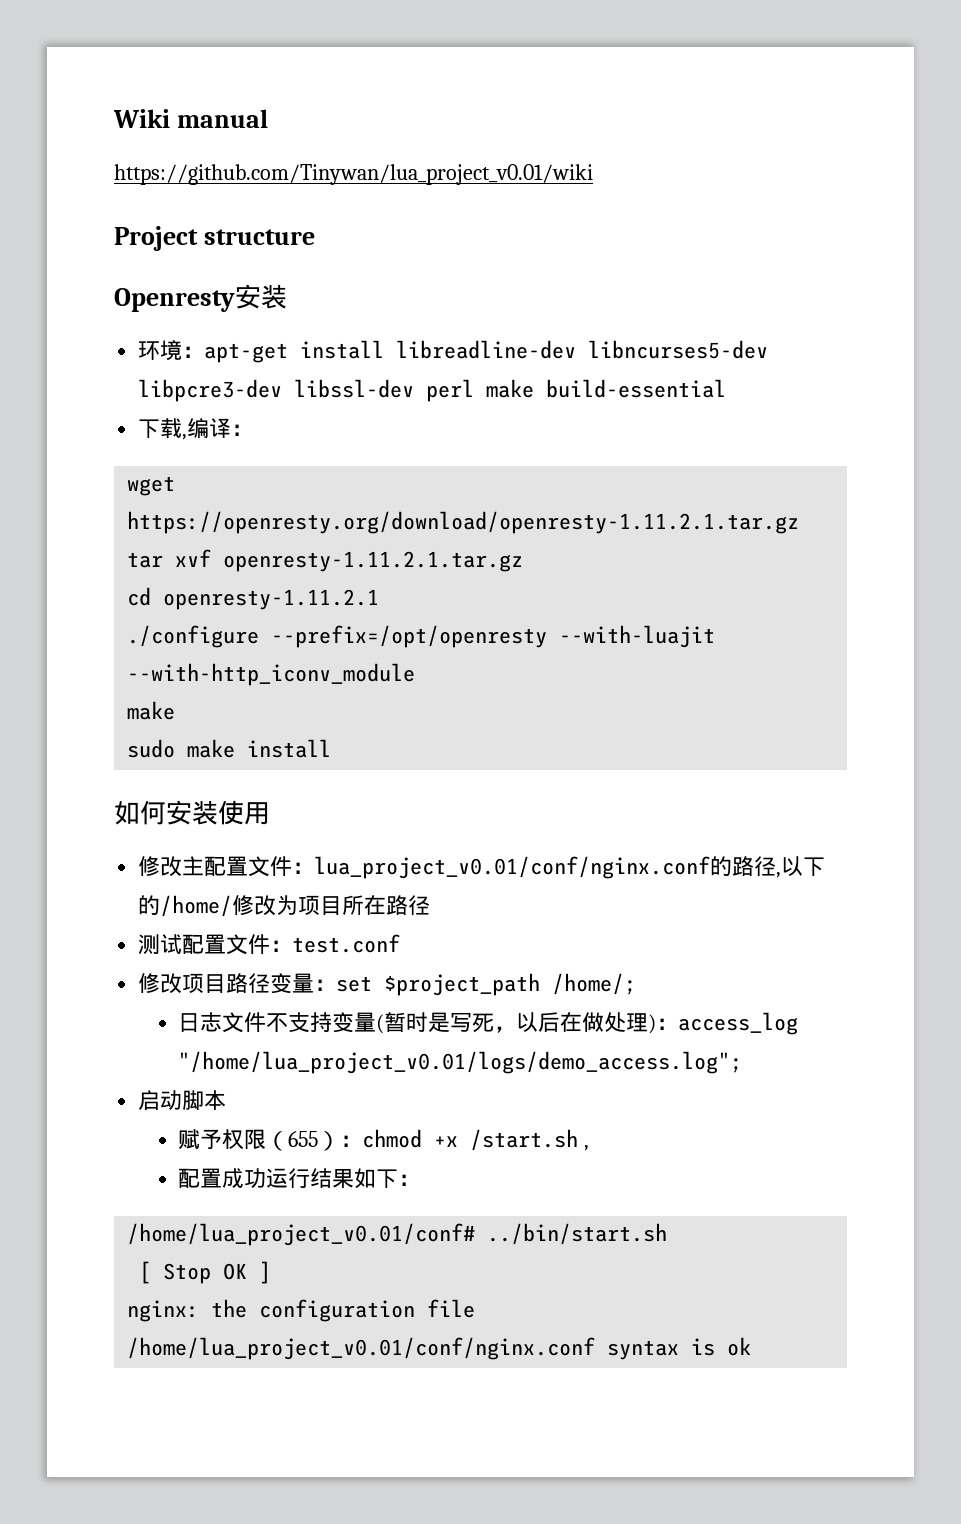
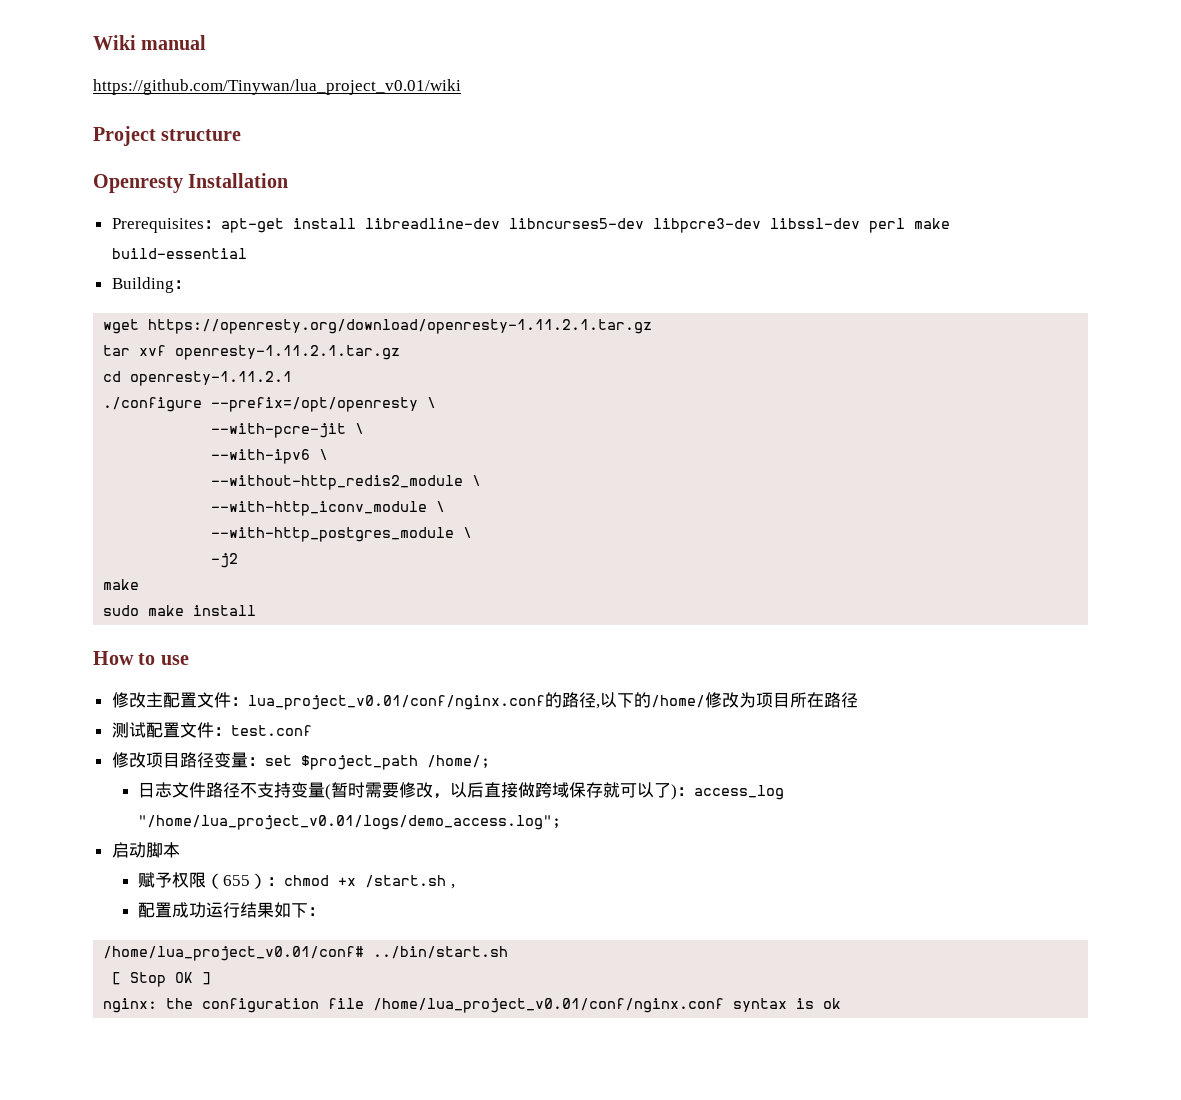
- Openresty安装
- 环境：apt-get install libreadline-dev libncurses5-dev libpcre3-dev libssl-dev perl make build-essential
+ Openresty Installation
+ Prerequisites：apt-get install libreadline-dev libncurses5-dev libpcre3-dev libssl-dev perl make build-essential
- 下载,编译：
+ Building：
- ./configure --prefix=/opt/openresty --with-luajit --with-http_iconv_module
+ ./configure --prefix=/opt/openresty \
+ --with-pcre-jit \
+ --with-ipv6 \
+ --without-http_redis2_module \
+ --with-http_iconv_module \
+ --with-http_postgres_module \
+ -j2
- 如何安装使用
+ How to use
- 日志文件不支持变量(暂时是写死，以后在做处理)：access_log "/home/lua_project_v0.01/logs/demo_access.log";
+ 日志文件路径不支持变量(暂时需要修改，以后直接做跨域保存就可以了)：access_log "/home/lua_project_v0.01/logs/demo_access.log";

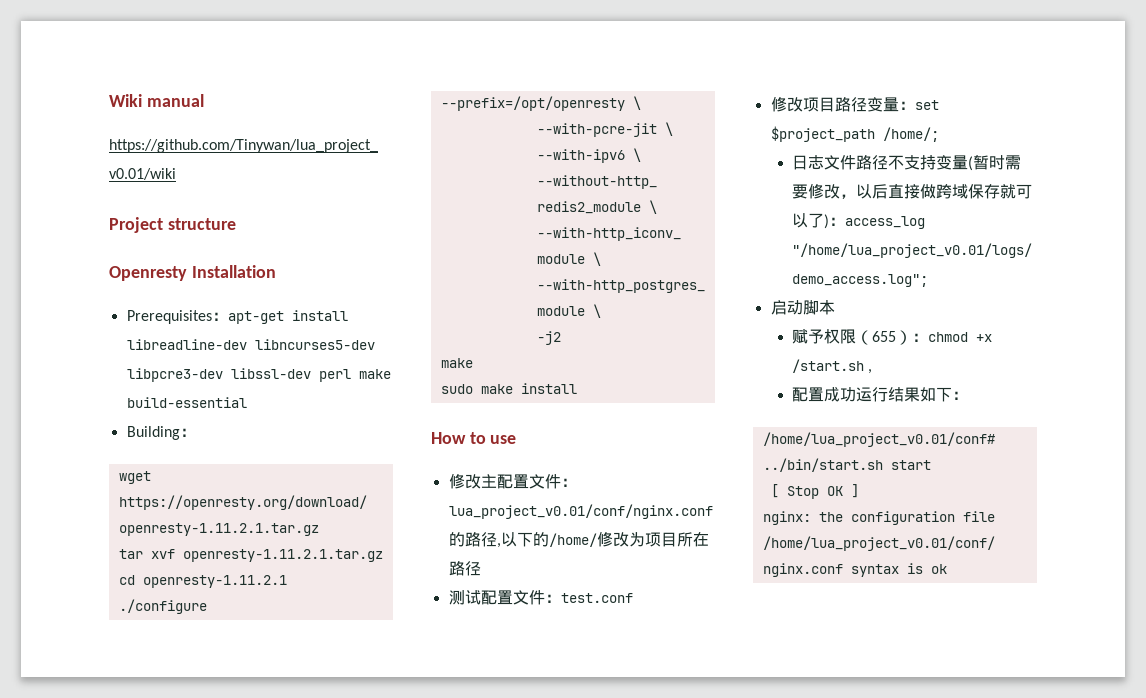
- /home/lua_project_v0.01/conf# ../bin/start.sh
+ /home/lua_project_v0.01/conf# ../bin/start.sh start

